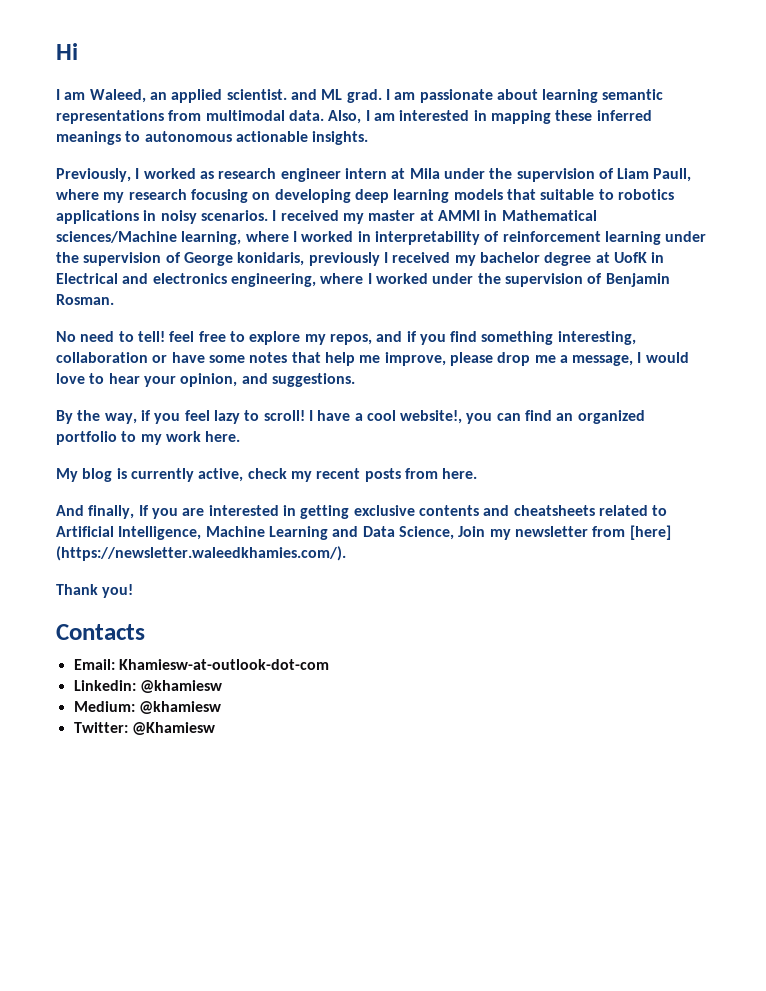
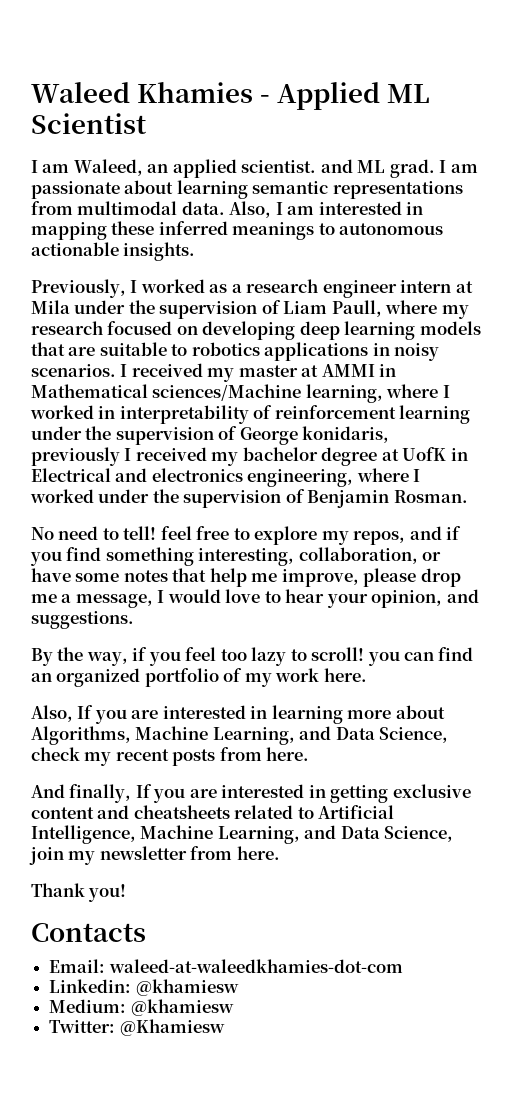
- Hi
+ Waleed Khamies - Applied ML Scientist
- Previously, I worked as research engineer intern at Mila under the supervision of Liam Paull, where my research focusing on developing deep learning models that suitable to robotics applications in noisy scenarios.
+ Previously, I worked as a research engineer intern at Mila under the supervision of Liam Paull, where my research focused on developing deep learning models that are suitable to robotics applications in noisy scenarios.
- No need to tell! feel free to explore my repos, and if you find something interesting, collaboration or have some notes that help me improve, please drop me a message, I would love to hear your opinion, and suggestions.
+ No need to tell! feel free to explore my repos, and if you find something interesting, collaboration, or have some notes that help me improve, please drop me a message, I would love to hear your opinion, and suggestions.
- By the way, if you feel lazy to scroll! I have a cool website!, you can find an organized portfolio to my work here.
+ By the way, if you feel too lazy to scroll! you can find an organized portfolio of my work here.
- My blog is currently active, check my recent posts from here.
+ Also, If you are interested in learning more about Algorithms, Machine Learning, and Data Science, check my recent posts from here.
- And finally, If you are interested in getting exclusive contents and cheatsheets related to Artificial Intelligence, Machine Learning and Data Science, Join my newsletter from [here] (https://newsletter.waleedkhamies.com/).
+ And finally, If you are interested in getting exclusive content and cheatsheets related to Artificial Intelligence, Machine Learning, and Data Science, join my newsletter from here.
- Email: Khamiesw-at-outlook-dot-com
+ Email: waleed-at-waleedkhamies-dot-com

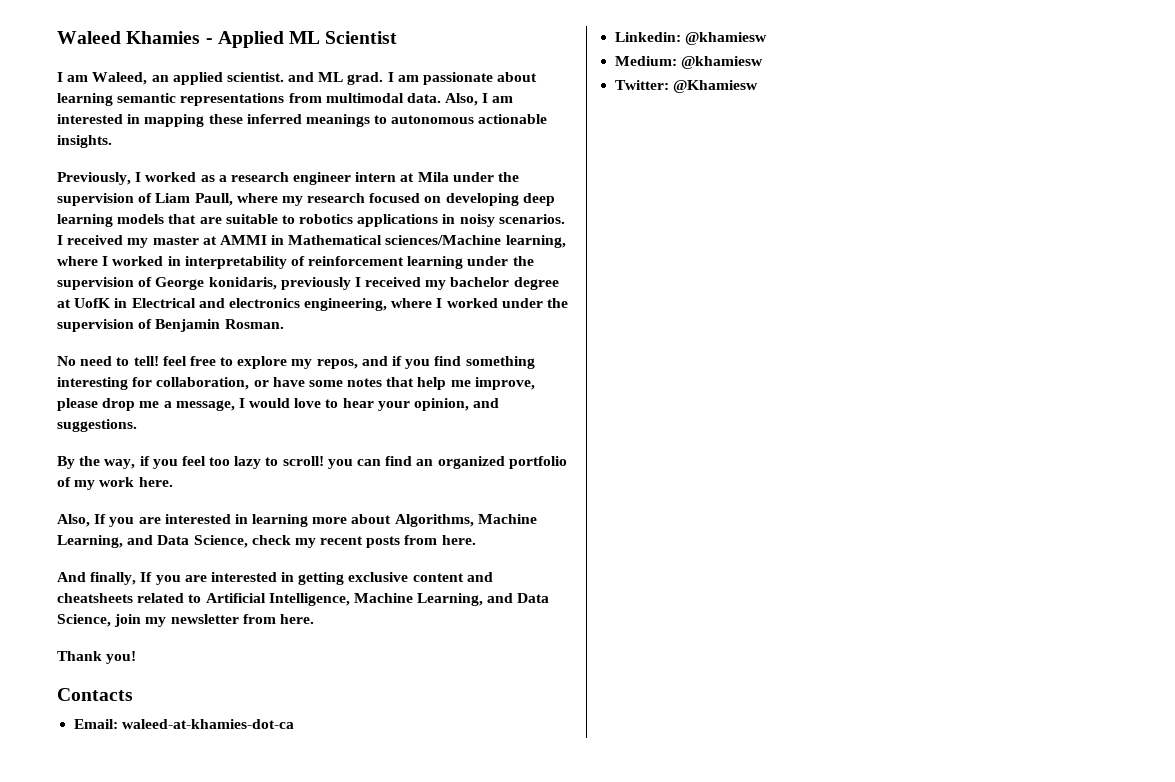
- No need to tell! feel free to explore my repos, and if you find something interesting, collaboration, or have some notes that help me improve, please drop me a message, I would love to hear your opinion, and suggestions.
+ No need to tell! feel free to explore my repos, and if you find something interesting for collaboration, or have some notes that help me improve, please drop me a message, I would love to hear your opinion, and suggestions.
- Email: waleed-at-waleedkhamies-dot-com
+ Email: waleed-at-khamies-dot-ca

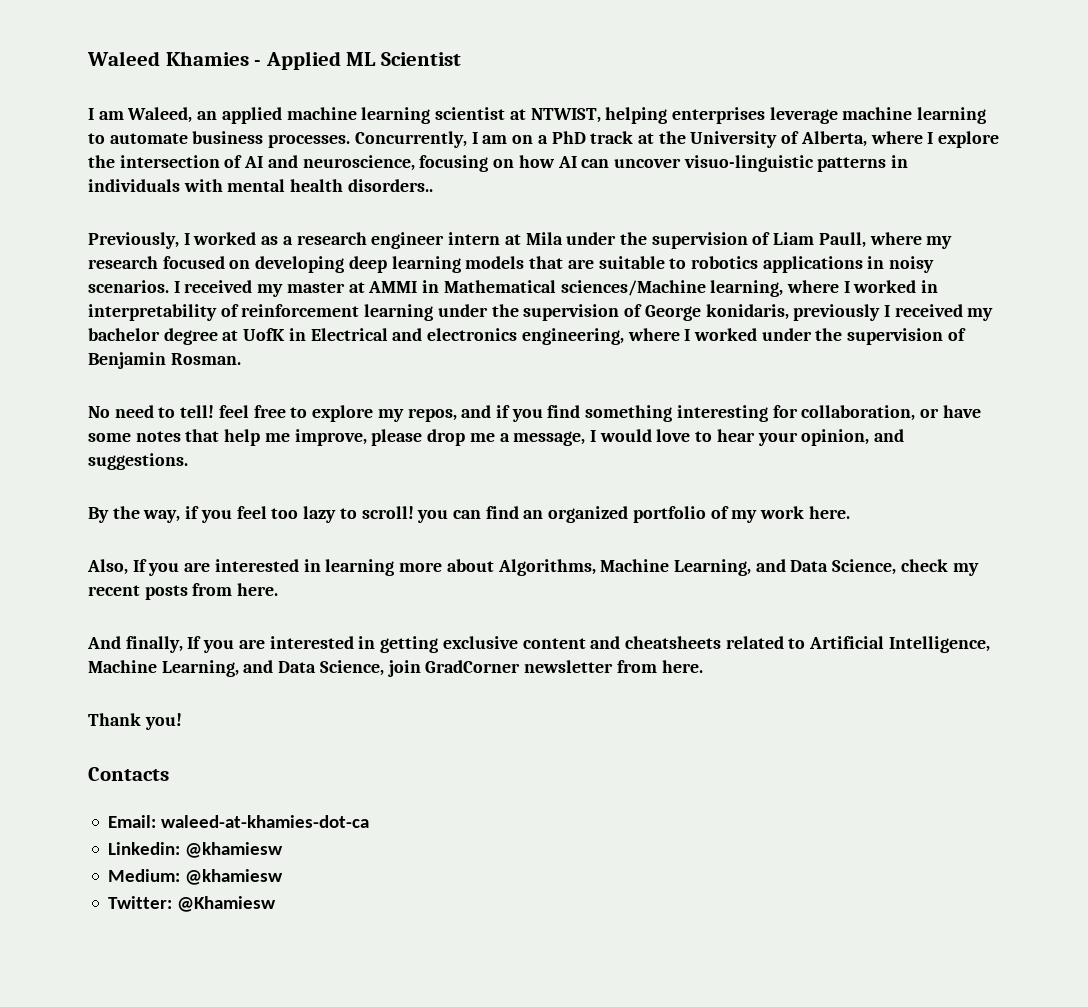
- I am Waleed, an applied scientist. and ML grad. I am passionate about learning semantic representations from multimodal data. Also, I am interested in mapping these inferred meanings to autonomous actionable insights.
+ I am Waleed, an applied machine learning scientist at NTWIST, helping enterprises leverage machine learning to automate business processes. Concurrently, I am on a PhD track at the University of Alberta, where I explore the intersection of AI and neuroscience, focusing on how AI can uncover visuo-linguistic patterns in individuals with mental health disorders..
- And finally, If you are interested in getting exclusive content and cheatsheets related to Artificial Intelligence, Machine Learning, and Data Science, join my newsletter from here.
+ And finally, If you are interested in getting exclusive content and cheatsheets related to Artificial Intelligence, Machine Learning, and Data Science, join GradCorner newsletter from here.

